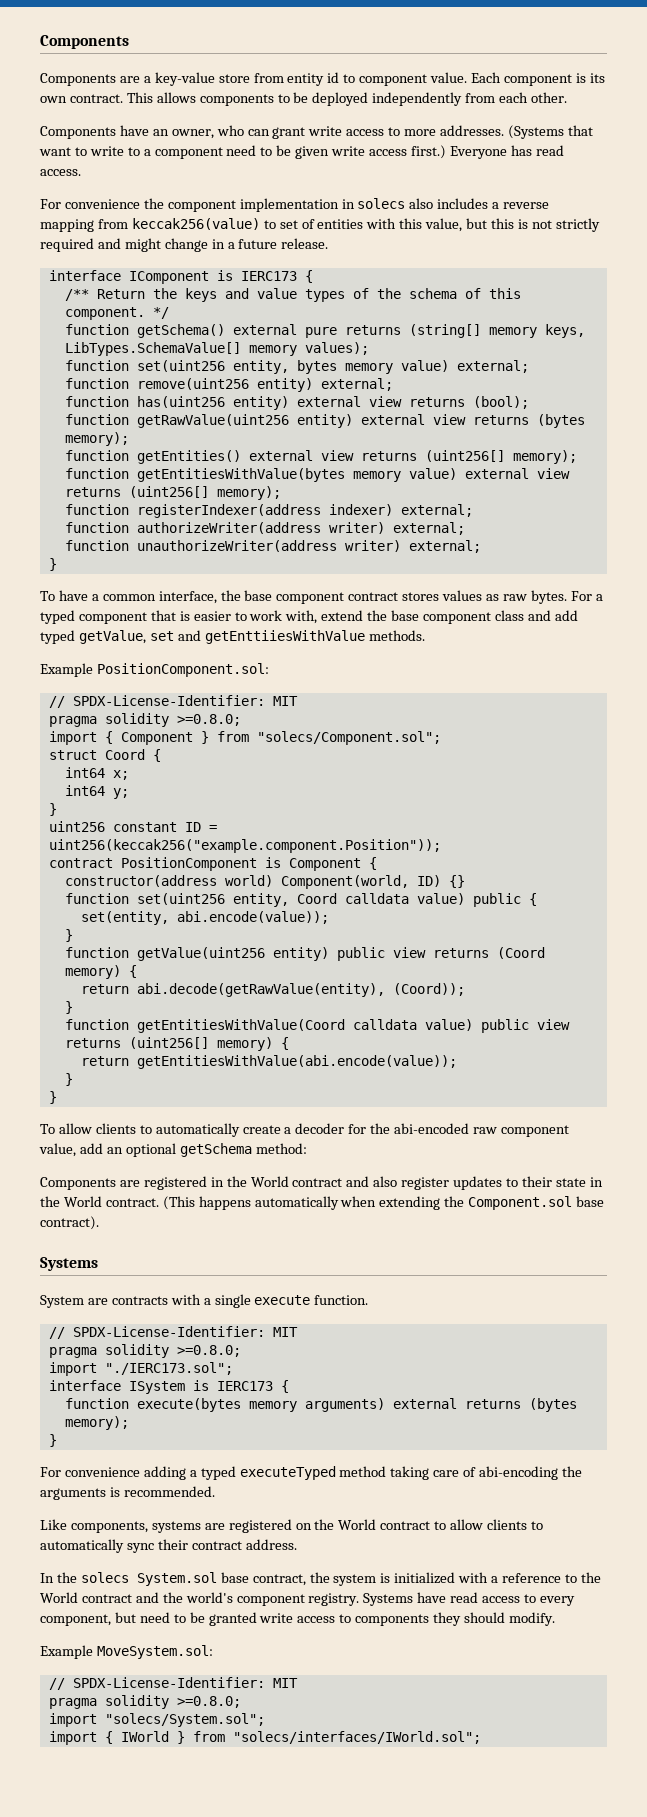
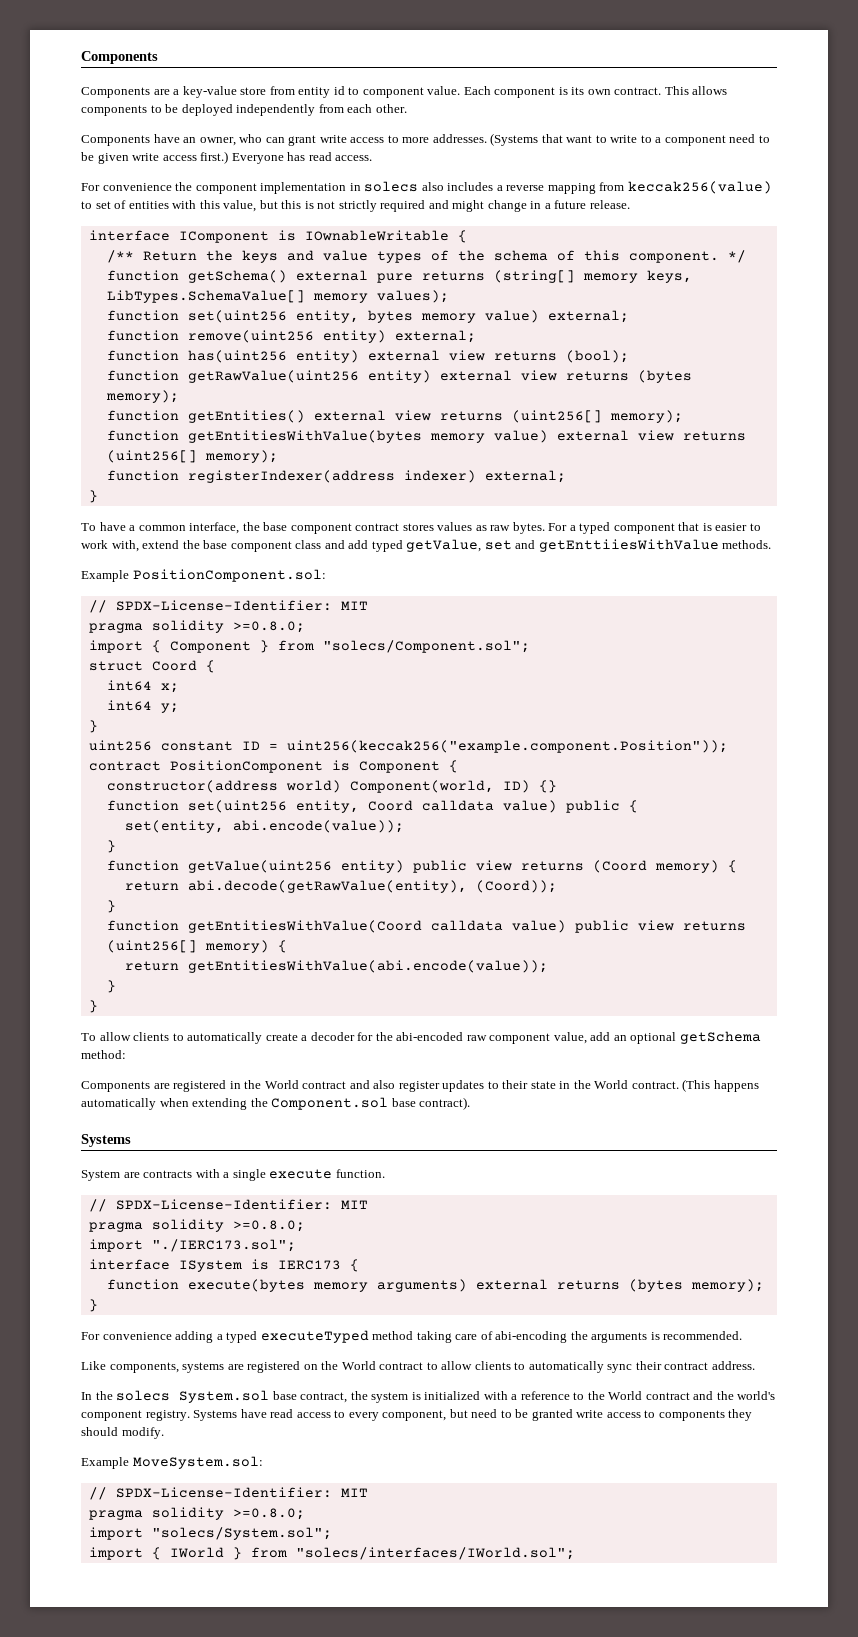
- interface IComponent is IERC173 {
+ interface IComponent is IOwnableWritable {
- function authorizeWriter(address writer) external;
- function unauthorizeWriter(address writer) external;

